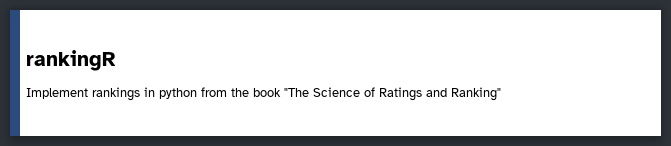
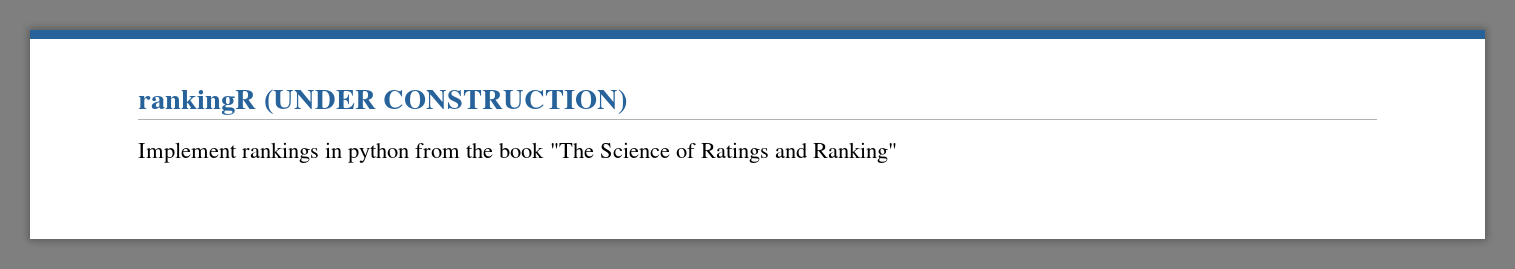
- rankingR
+ rankingR (UNDER CONSTRUCTION)

